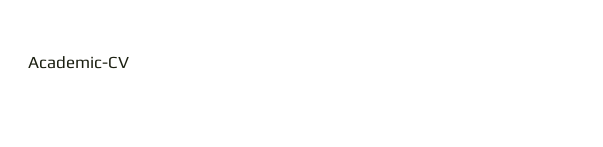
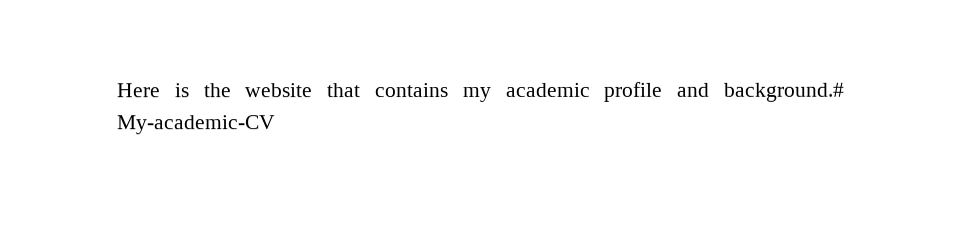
- Academic-CV
+ Here is the website that contains my academic profile and background.# My-academic-CV

